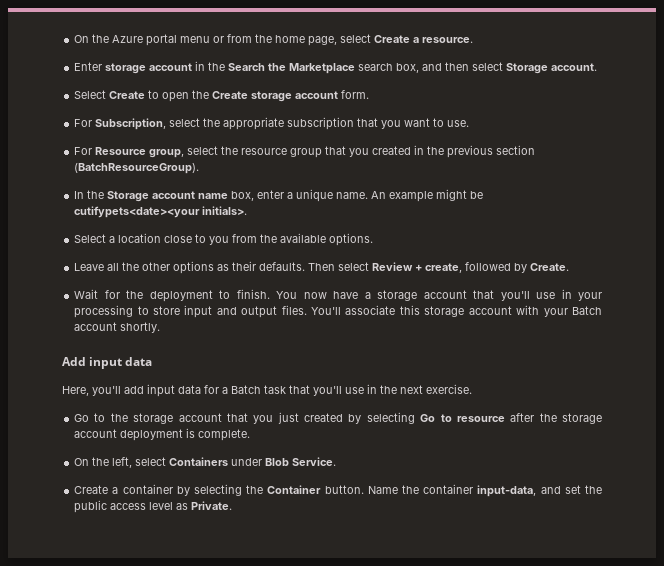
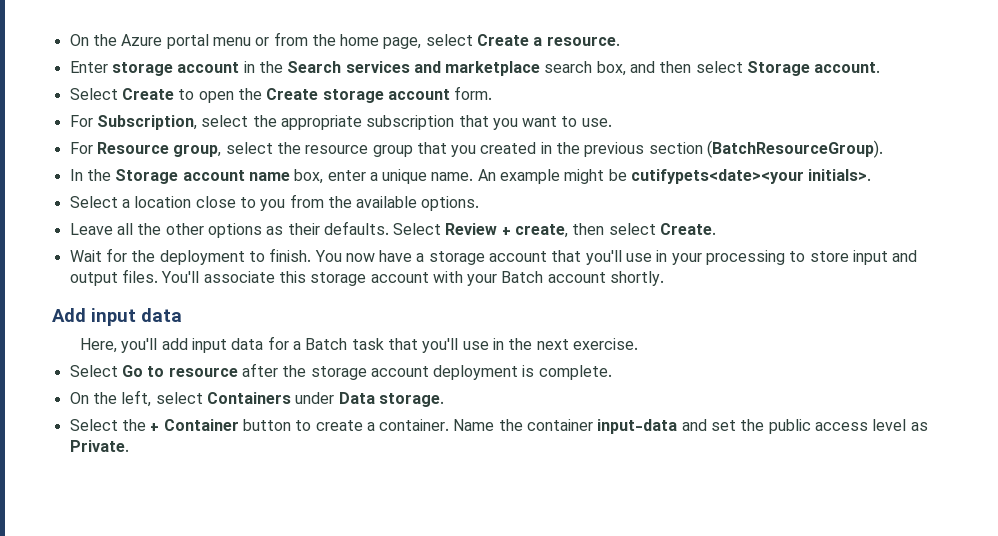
- Enter storage account in the Search the Marketplace search box, and then select Storage account.
+ Enter storage account in the Search services and marketplace search box, and then select Storage account.
- Then select Review + create, followed by Create.
+ Select Review + create, then select Create.
- Go to the storage account that you just created by selecting Go to resource after the storage account deployment is complete.
+ Select Go to resource after the storage account deployment is complete.
- On the left, select Containers under Blob Service.
- Create a container by selecting the Container button.
+ On the left, select Containers under Data storage.
+ Select the + Container button to create a container.
- Name the container input-data, and set the public access level as Private.
+ Name the container input-data and set the public access level as Private.

